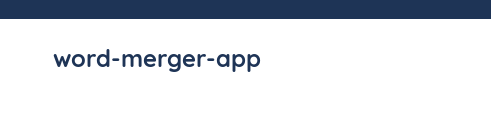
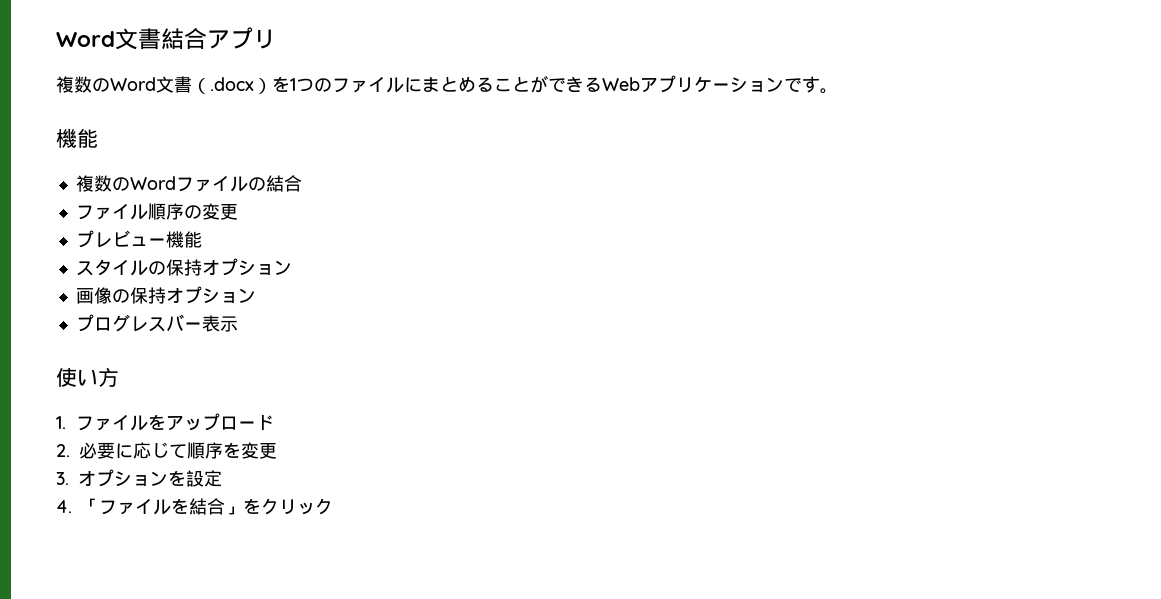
- word-merger-app
+ Word文書結合アプリ
+ 複数のWord文書（.docx）を1つのファイルにまとめることができるWebアプリケーションです。
+ 機能
+ 複数のWordファイルの結合
+ ファイル順序の変更
+ プレビュー機能
+ スタイルの保持オプション
+ 画像の保持オプション
+ プログレスバー表示
+ 使い方
+ 1.ファイルをアップロード
+ 2.必要に応じて順序を変更
+ 3.オプションを設定
+ 4.「ファイルを結合」をクリック

